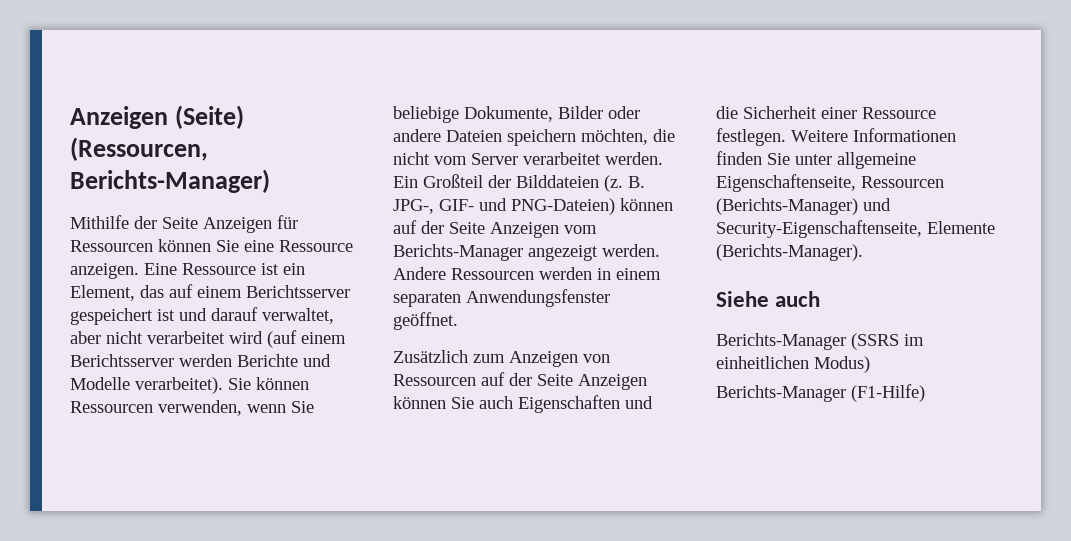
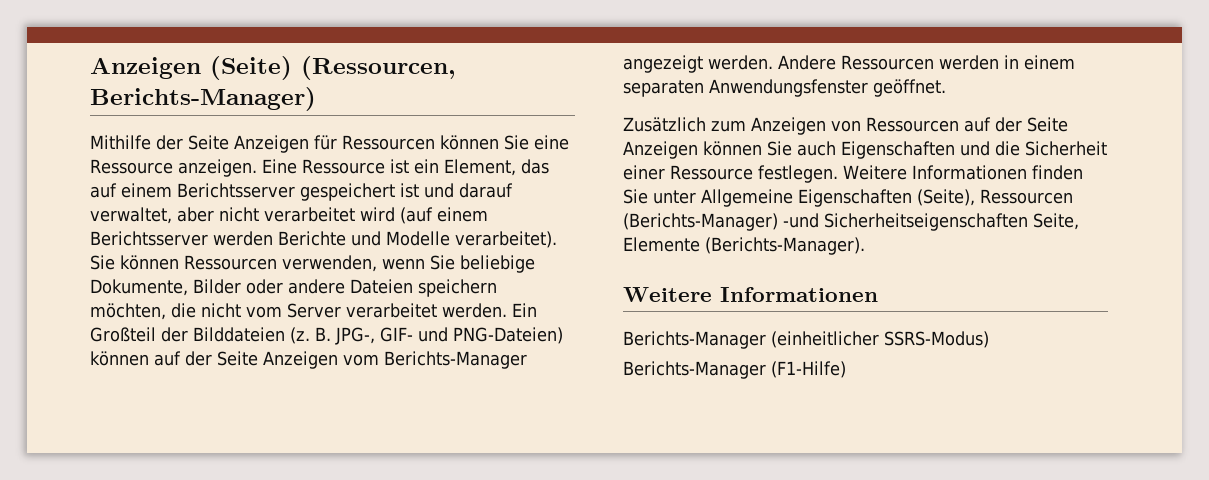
- Weitere Informationen finden Sie unter allgemeine Eigenschaftenseite, Ressourcen (Berichts-Manager) und Security-Eigenschaftenseite, Elemente (Berichts-Manager).
- Siehe auch
- Berichts-Manager (SSRS im einheitlichen Modus)
+ Weitere Informationen finden Sie unter Allgemeine Eigenschaften (Seite), Ressourcen (Berichts-Manager) -und Sicherheitseigenschaften Seite, Elemente (Berichts-Manager).
+ Weitere Informationen
+ Berichts-Manager (einheitlicher SSRS-Modus)

